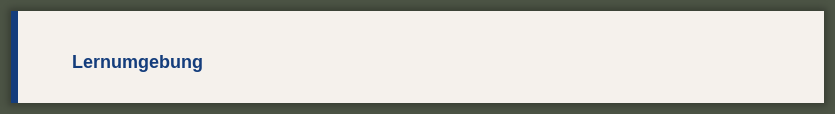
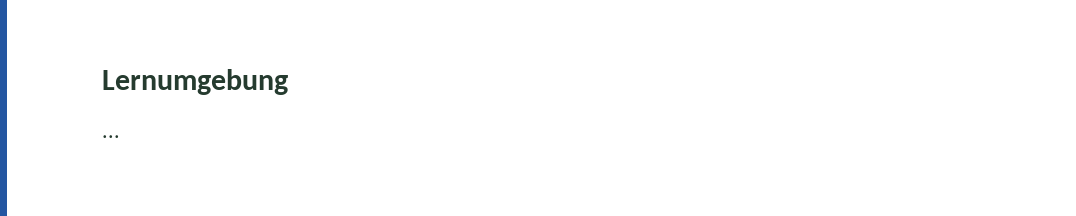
+ ...

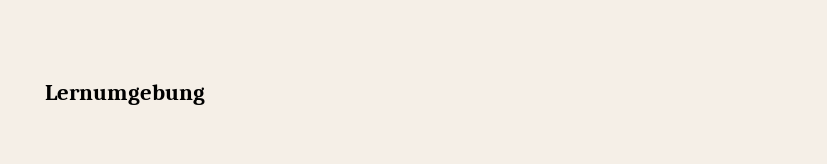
- ...

